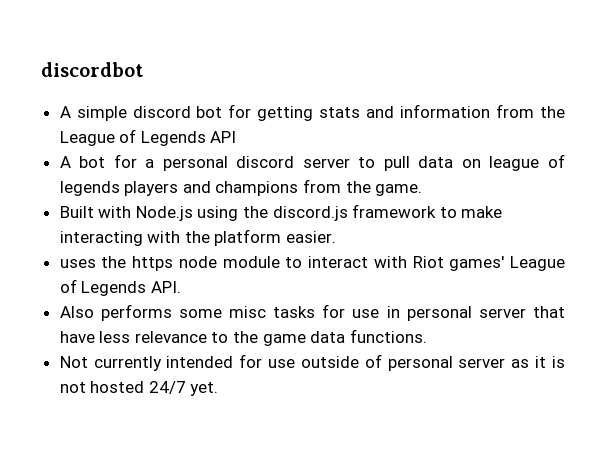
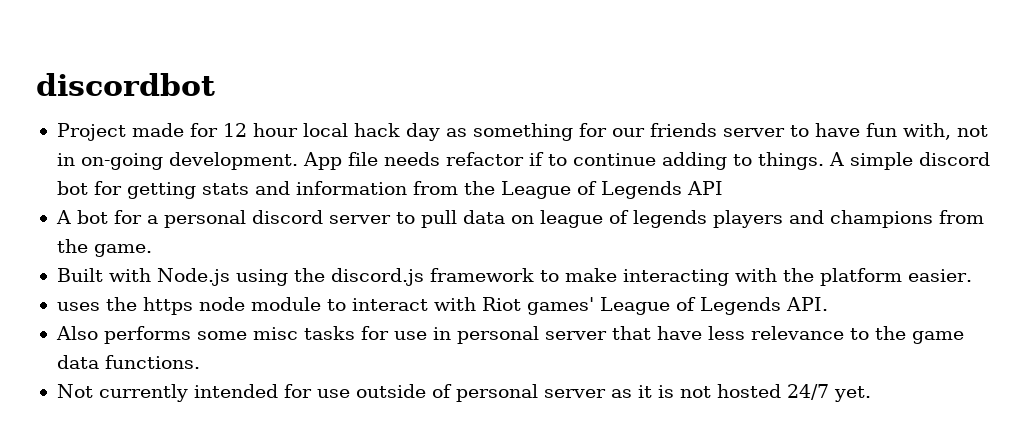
+ Project made for 12 hour local hack day as something for our friends server to have fun with, not in on-going development. App file needs refactor if to continue adding to things.

